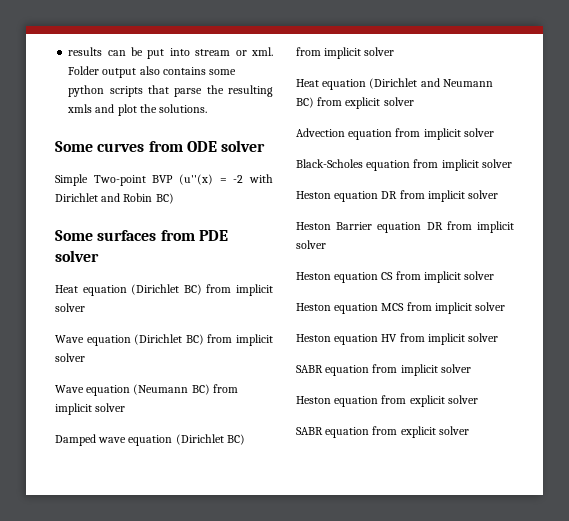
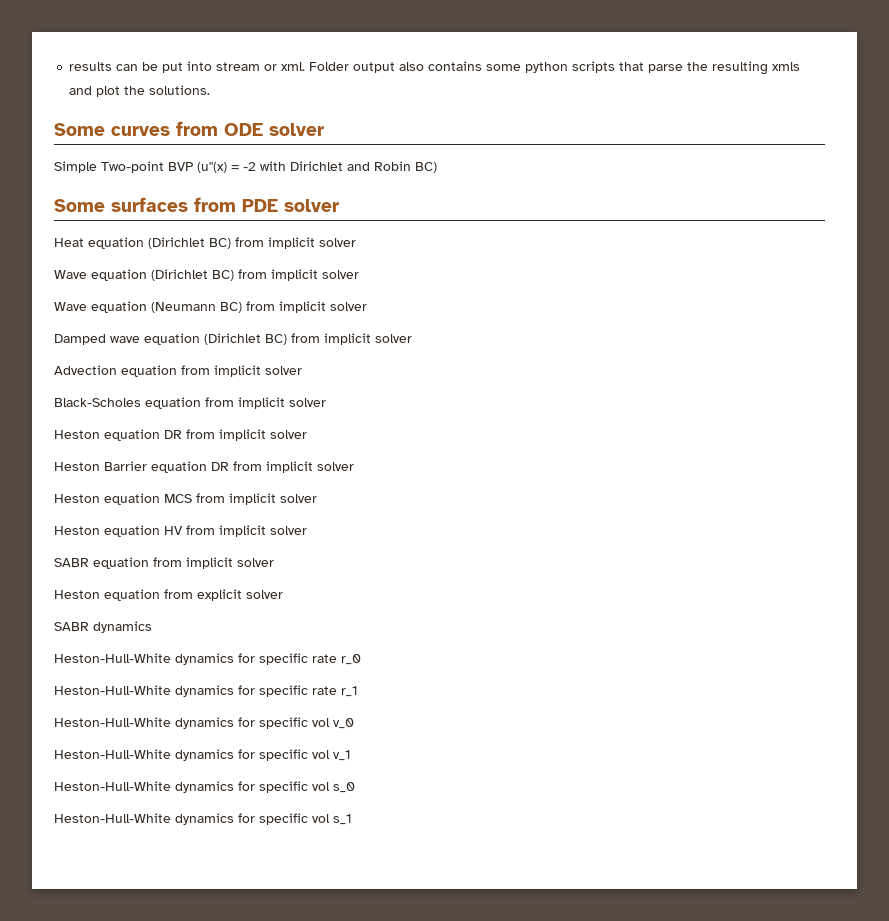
- Heat equation (Dirichlet and Neumann BC) from explicit solver
- Heston equation CS from implicit solver
- SABR equation from explicit solver
+ SABR dynamics
+ Heston-Hull-White dynamics for specific rate r_0
+ Heston-Hull-White dynamics for specific rate r_1
+ Heston-Hull-White dynamics for specific vol v_0
+ Heston-Hull-White dynamics for specific vol v_1
+ Heston-Hull-White dynamics for specific vol s_0
+ Heston-Hull-White dynamics for specific vol s_1

